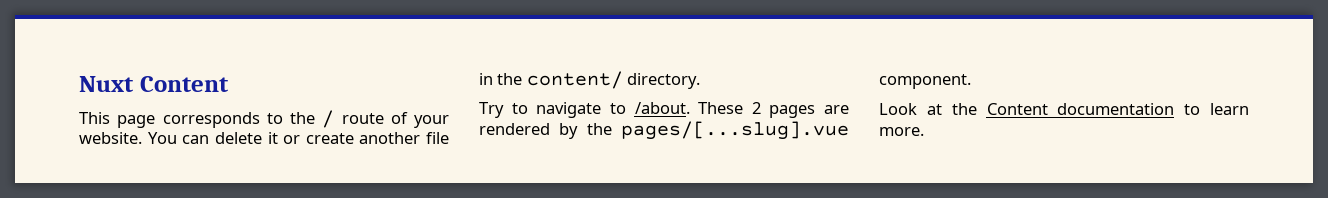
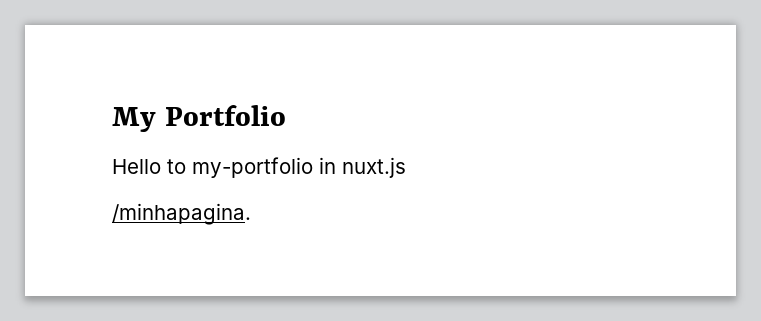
- Nuxt Content
- This page corresponds to the / route of your website. You can delete it or create another file in the content/ directory.
- Try to navigate to /about. These 2 pages are rendered by the pages/[...slug].vue component.
- Look at the Content documentation to learn more.
+ My Portfolio
+ Hello to my-portfolio in nuxt.js
+ /minhapagina.

